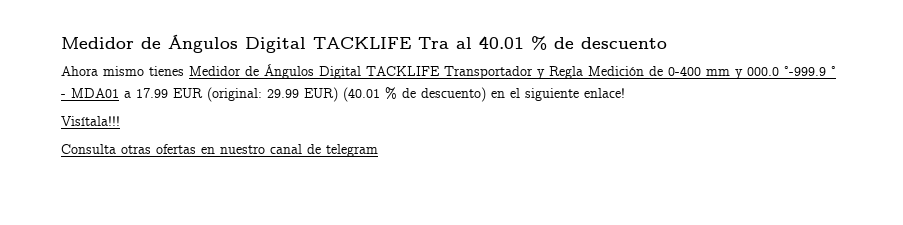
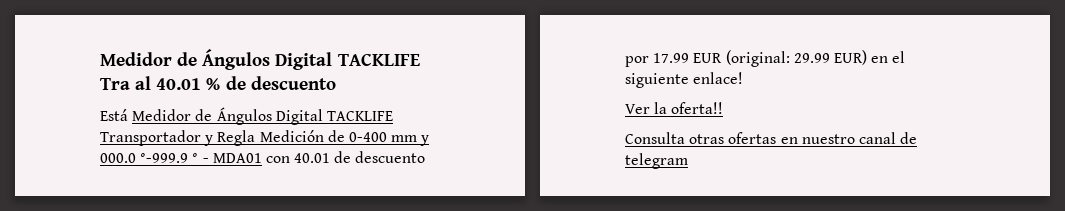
- Ahora mismo tienes Medidor de Ángulos Digital TACKLIFE Transportador y Regla Medición de 0-400 mm y 000.0 °-999.9 ° - MDA01 a 17.99 EUR (original: 29.99 EUR) (40.01 % de descuento) en el siguiente enlace!
+ Está Medidor de Ángulos Digital TACKLIFE Transportador y Regla Medición de 0-400 mm y 000.0 °-999.9 ° - MDA01 con 40.01 de descuento por 17.99 EUR (original: 29.99 EUR) en el siguiente enlace!
- Visítala!!!
+ Ver la oferta!!

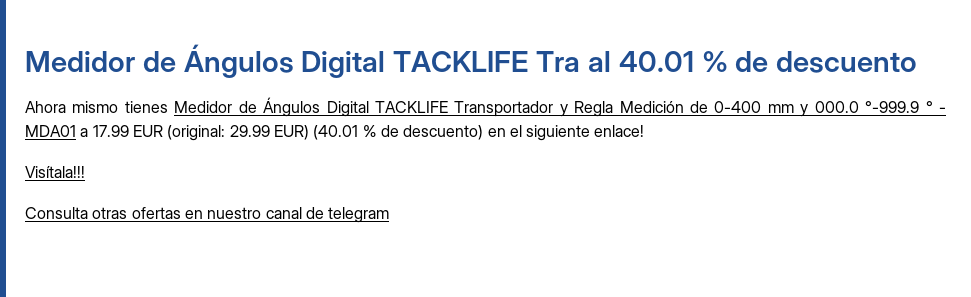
- Está Medidor de Ángulos Digital TACKLIFE Transportador y Regla Medición de 0-400 mm y 000.0 °-999.9 ° - MDA01 con 40.01 de descuento por 17.99 EUR (original: 29.99 EUR) en el siguiente enlace!
+ Ahora mismo tienes Medidor de Ángulos Digital TACKLIFE Transportador y Regla Medición de 0-400 mm y 000.0 °-999.9 ° - MDA01 a 17.99 EUR (original: 29.99 EUR) (40.01 % de descuento) en el siguiente enlace!
- Ver la oferta!!
+ Visítala!!!

